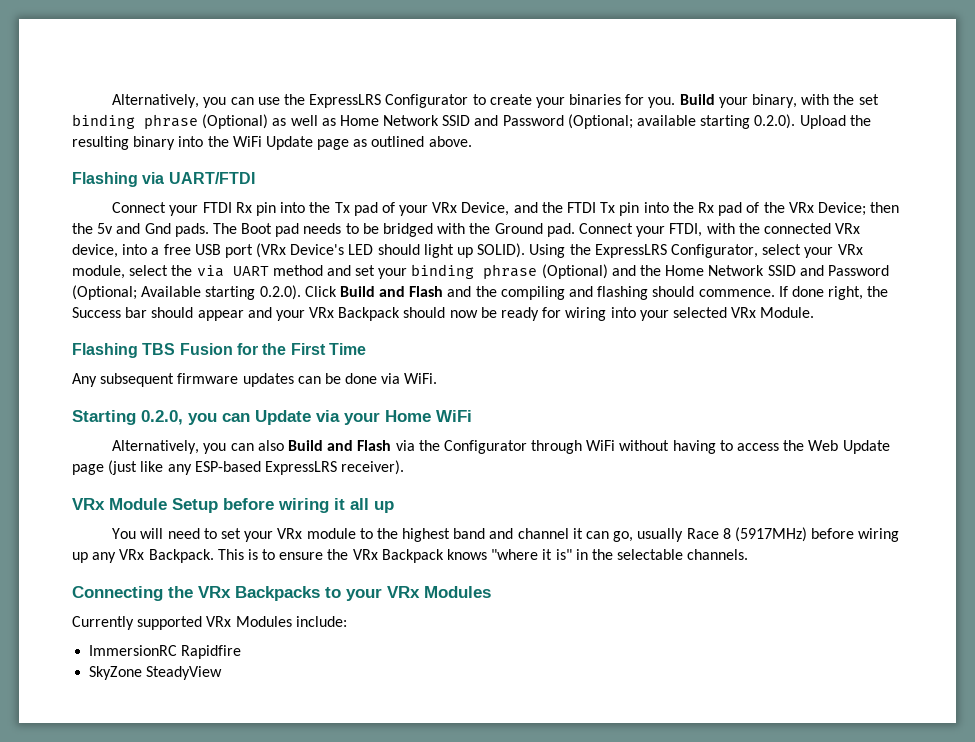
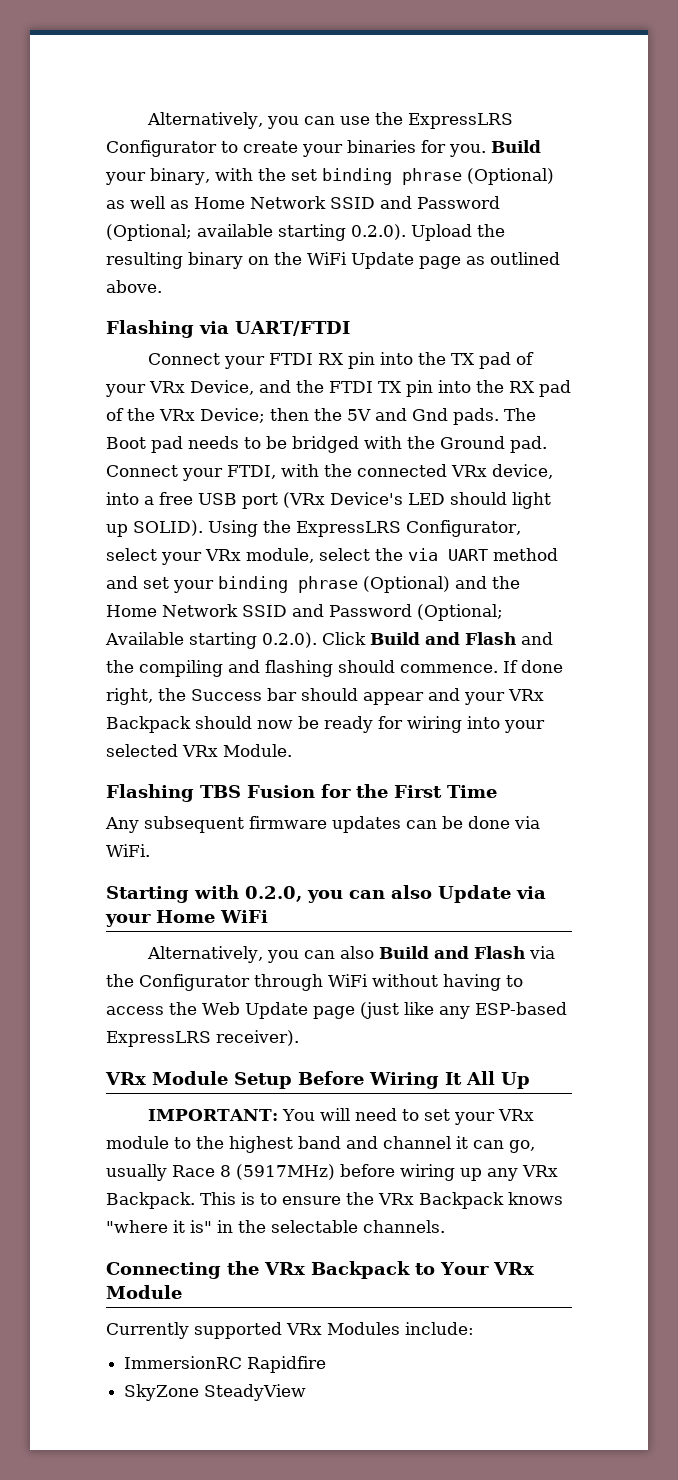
- Build your binary, with the set binding phrase (Optional) as well as Home Network SSID and Password (Optional; available starting 0.2.0). Upload the resulting binary into the WiFi Update page as outlined above.
+ Build your binary, with the set binding phrase (Optional) as well as Home Network SSID and Password (Optional; available starting 0.2.0). Upload the resulting binary on the WiFi Update page as outlined above.
- Connect your FTDI Rx pin into the Tx pad of your VRx Device, and the FTDI Tx pin into the Rx pad of the VRx Device; then the 5v and Gnd pads.
+ Connect your FTDI RX pin into the TX pad of your VRx Device, and the FTDI TX pin into the RX pad of the VRx Device; then the 5V and Gnd pads.
- Starting 0.2.0, you can Update via your Home WiFi
+ Starting with 0.2.0, you can also Update via your Home WiFi
- VRx Module Setup before wiring it all up
- You will need to set your VRx module to the highest band and channel it can go, usually Race 8 (5917MHz) before wiring up any VRx Backpack.
+ VRx Module Setup Before Wiring It All Up
+ IMPORTANT: You will need to set your VRx module to the highest band and channel it can go, usually Race 8 (5917MHz) before wiring up any VRx Backpack.
- Connecting the VRx Backpacks to your VRx Modules
+ Connecting the VRx Backpack to Your VRx Module

